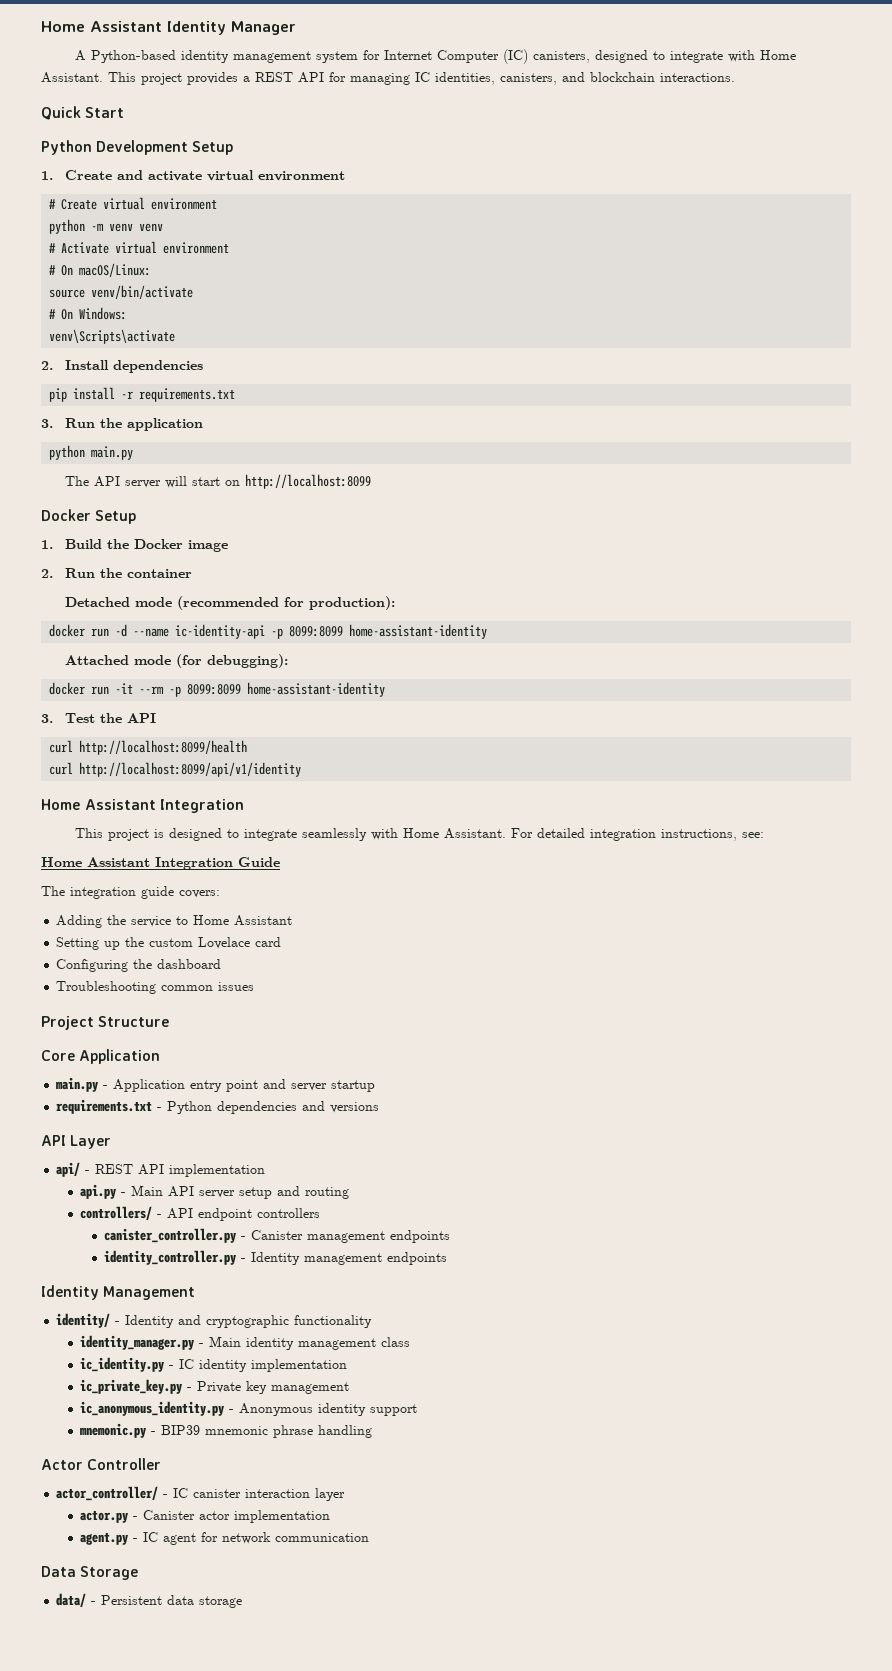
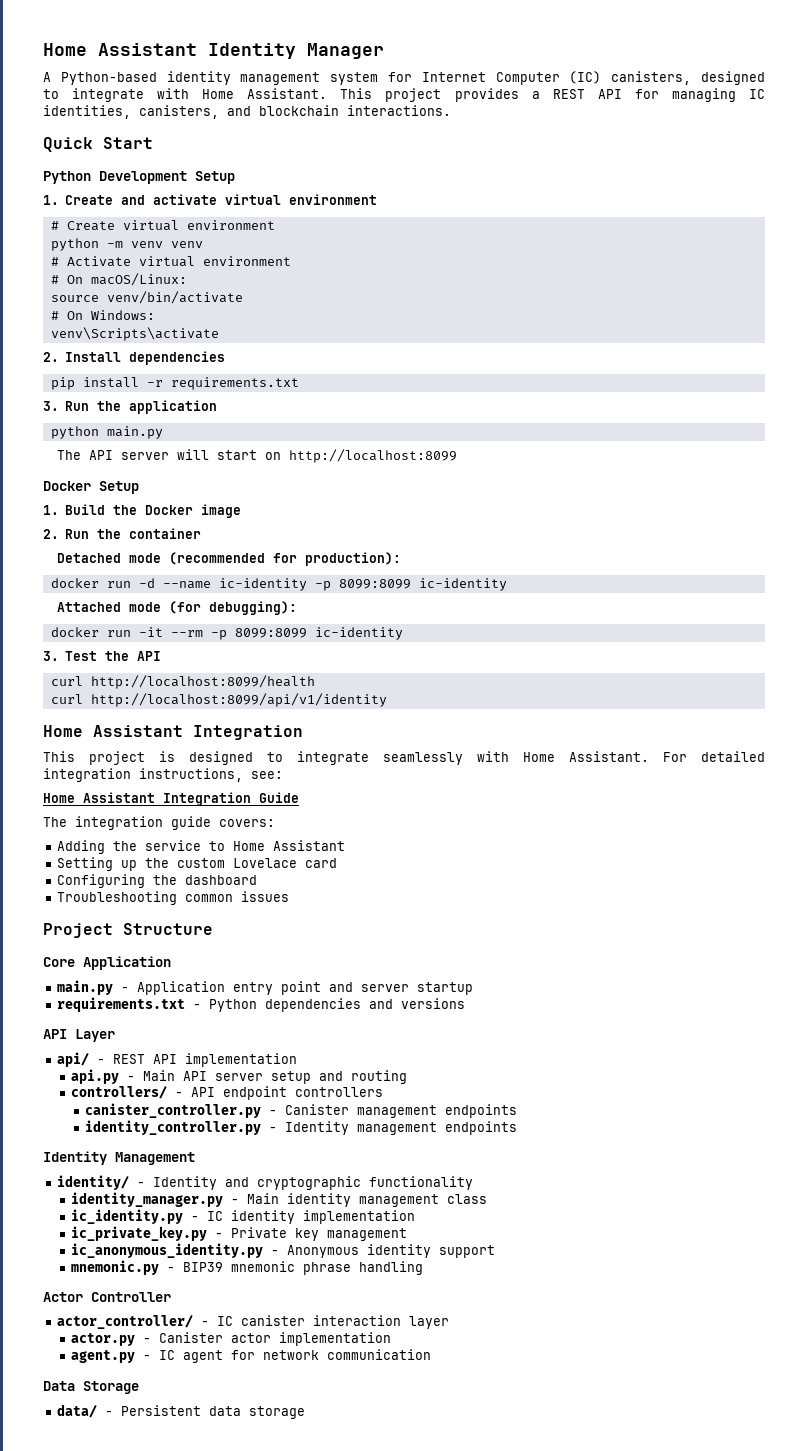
- docker run -d --name ic-identity-api -p 8099:8099 home-assistant-identity
+ docker run -d --name ic-identity -p 8099:8099 ic-identity
- docker run -it --rm -p 8099:8099 home-assistant-identity
+ docker run -it --rm -p 8099:8099 ic-identity

